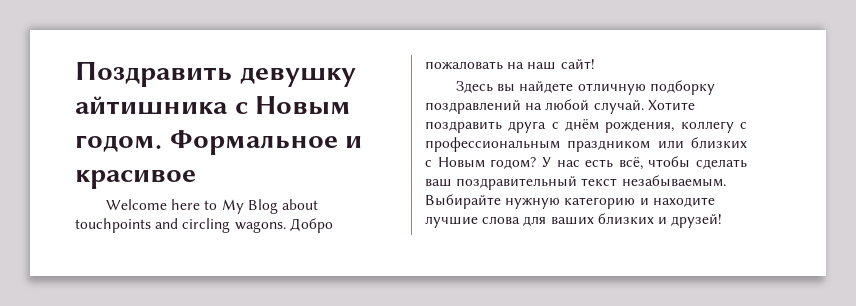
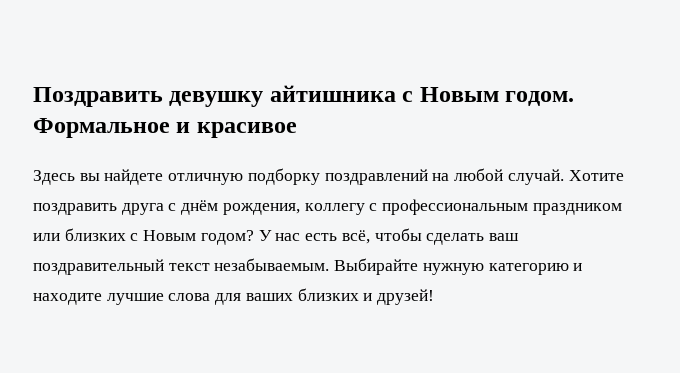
- Welcome here to My Blog about touchpoints and circling wagons. Добро пожаловать на наш сайт!

